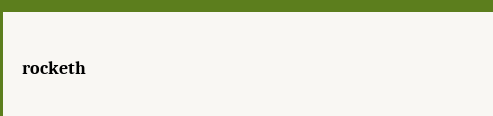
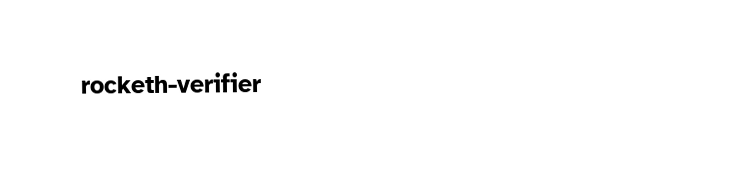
- rocketh
+ rocketh-verifier

